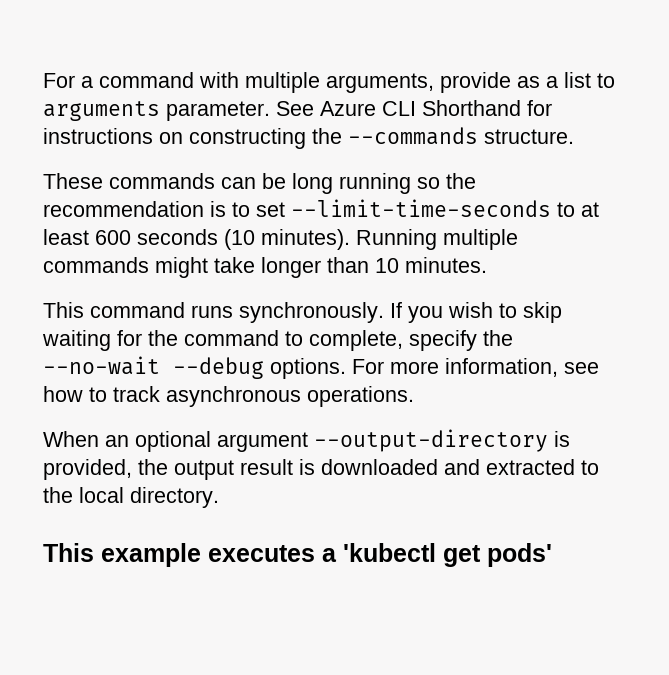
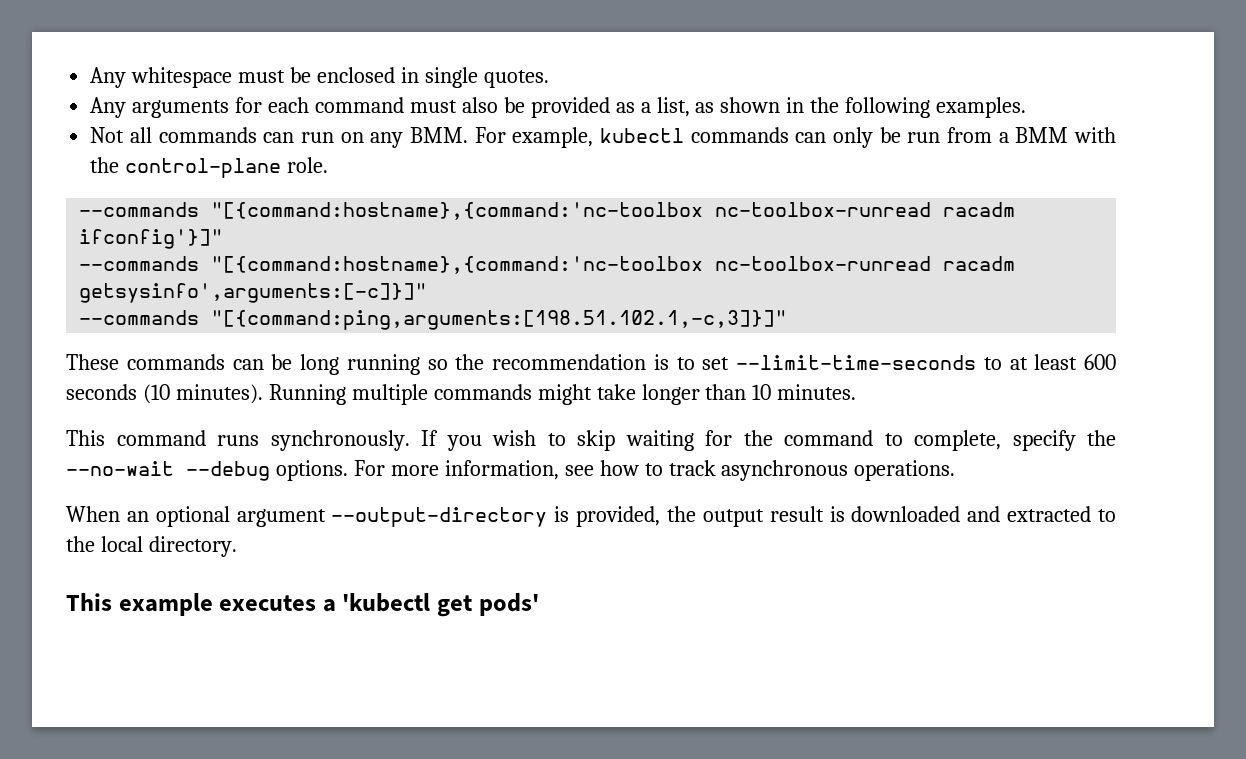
- For a command with multiple arguments, provide as a list to arguments parameter. See Azure CLI Shorthand for instructions on constructing the --commands structure.
+ Any whitespace must be enclosed in single quotes.
+ Any arguments for each command must also be provided as a list, as shown in the following examples.
+ Not all commands can run on any BMM. For example, kubectl commands can only be run from a BMM with the control-plane role.
+ --commands "[{command:hostname},{command:'nc-toolbox nc-toolbox-runread racadm ifconfig'}]"
+ --commands "[{command:hostname},{command:'nc-toolbox nc-toolbox-runread racadm getsysinfo',arguments:[-c]}]"
+ --commands "[{command:ping,arguments:[198.51.102.1,-c,3]}]"

